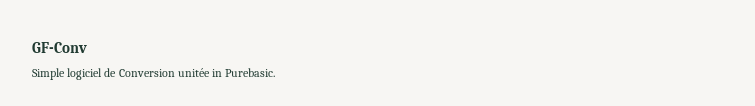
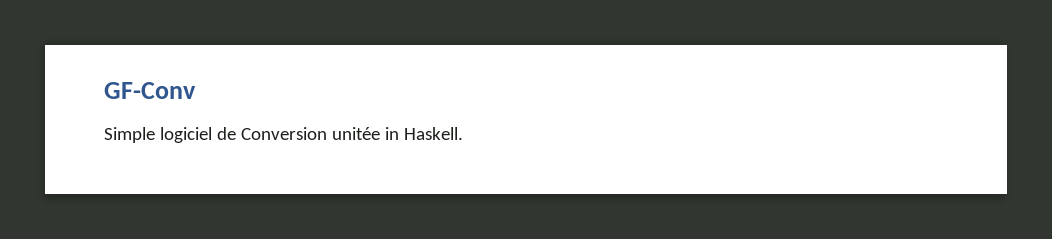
- Simple logiciel de Conversion unitée in Purebasic.
+ Simple logiciel de Conversion unitée in Haskell.

